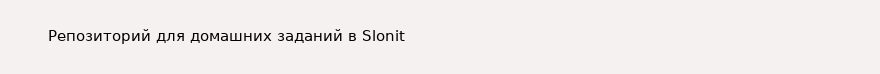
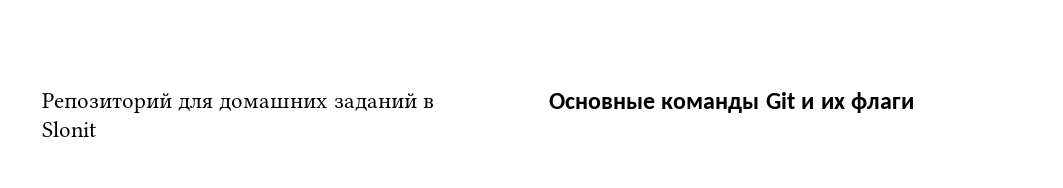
+ Основные команды Git и их флаги

